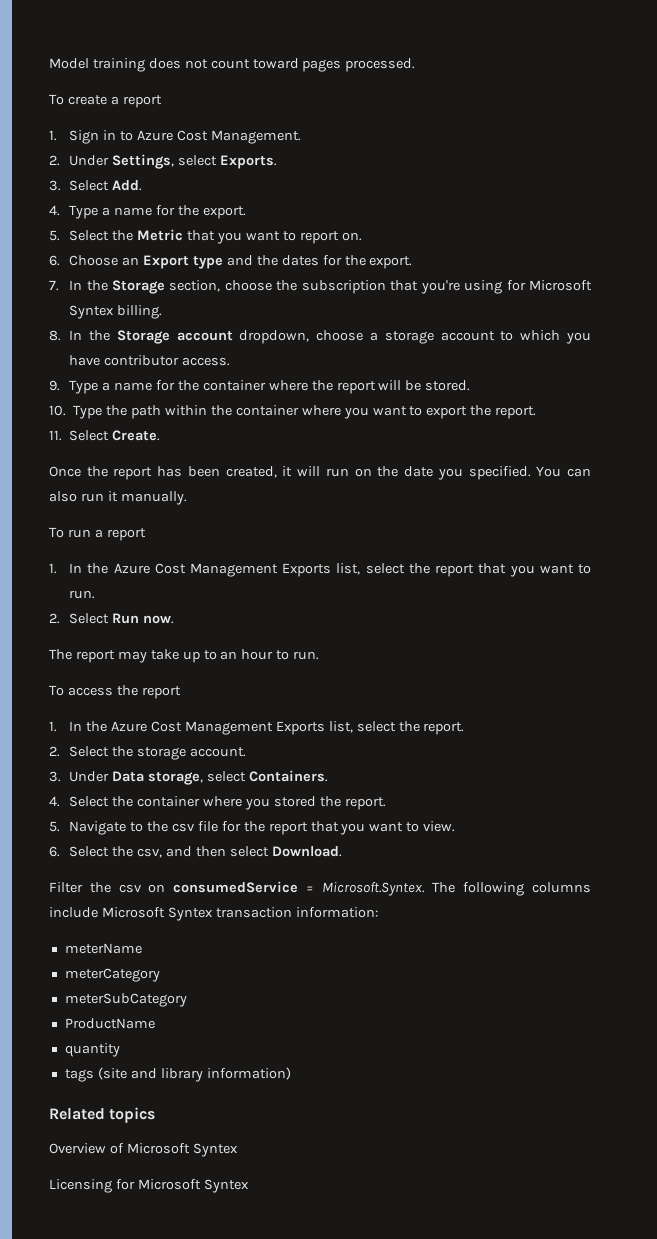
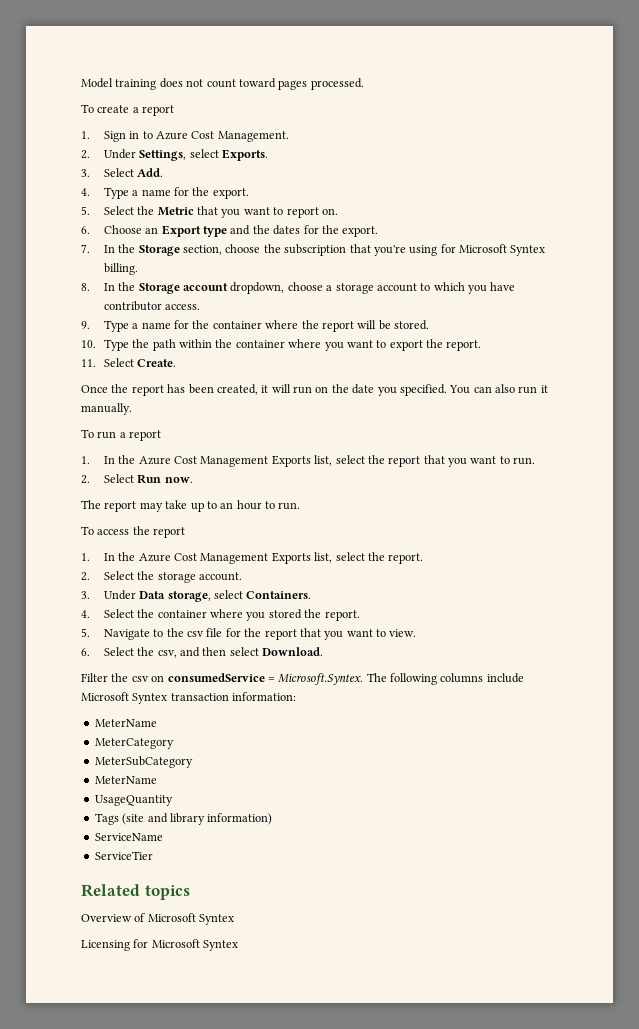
  Filter the csv on consumedService = Microsoft.Syntex. The following columns include Microsoft Syntex transaction information:
- meterName
- meterCategory
- meterSubCategory
- ProductName
- quantity
- tags (site and library information)
+ MeterName
+ MeterCategory
+ MeterSubCategory
+ MeterName
+ UsageQuantity
+ Tags (site and library information)
+ ServiceName
+ ServiceTier

